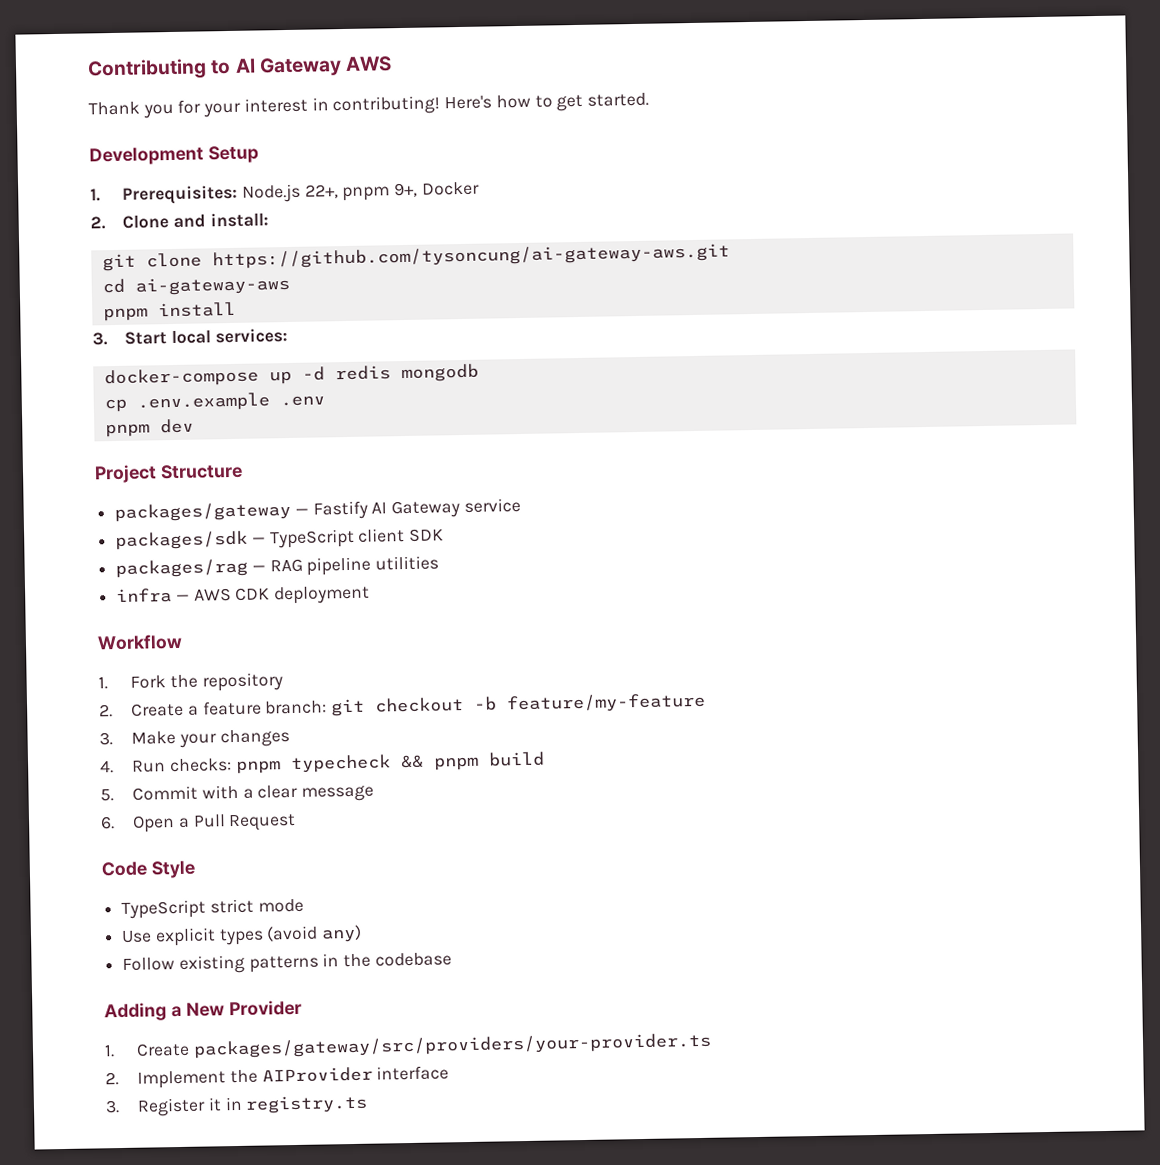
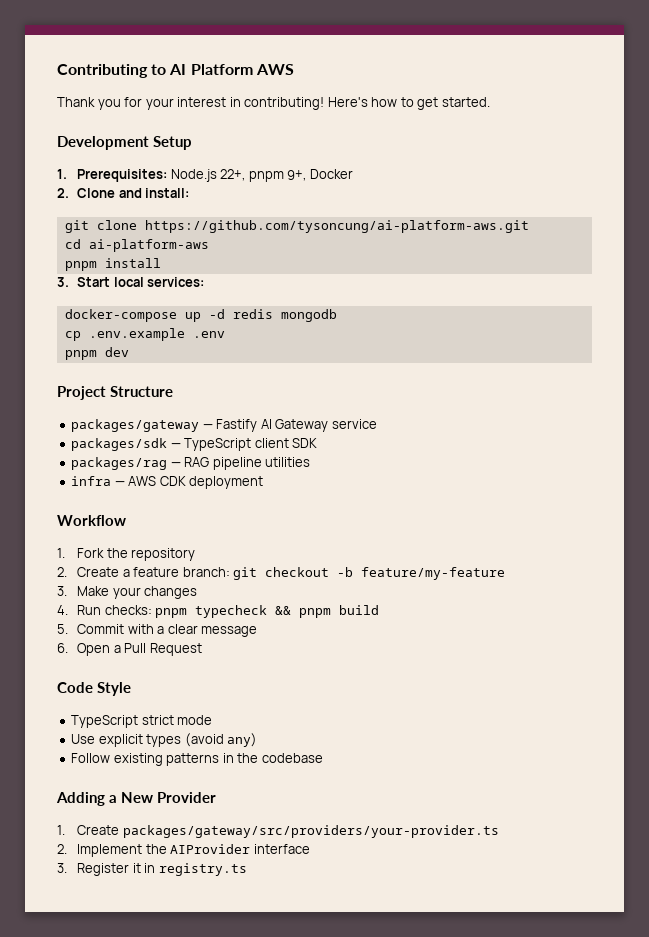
- Contributing to AI Gateway AWS
+ Contributing to AI Platform AWS
- git clone https://github.com/tysoncung/ai-gateway-aws.git
+ git clone https://github.com/tysoncung/ai-platform-aws.git
- cd ai-gateway-aws
+ cd ai-platform-aws

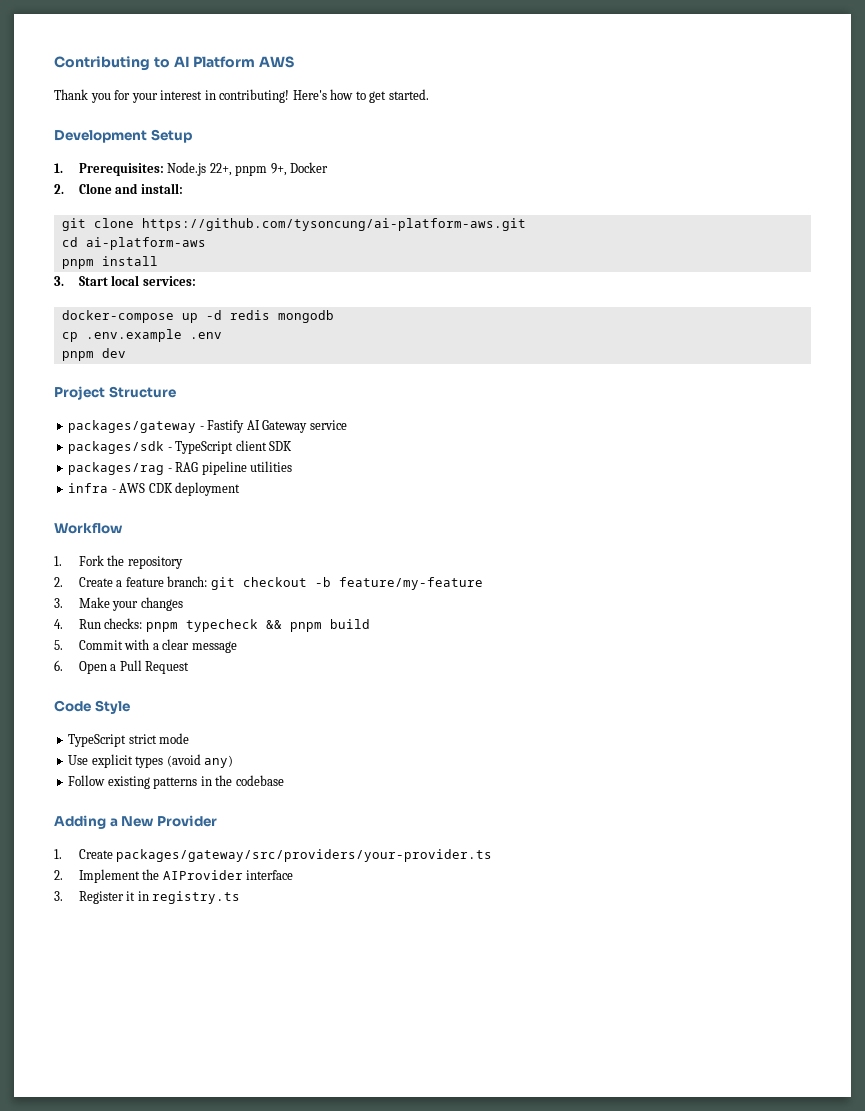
- packages/gateway — Fastify AI Gateway service
+ packages/gateway - Fastify AI Gateway service
- packages/sdk — TypeScript client SDK
+ packages/sdk - TypeScript client SDK
- packages/rag — RAG pipeline utilities
+ packages/rag - RAG pipeline utilities
- infra — AWS CDK deployment
+ infra - AWS CDK deployment

